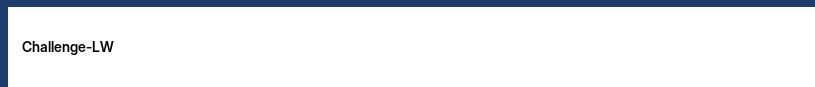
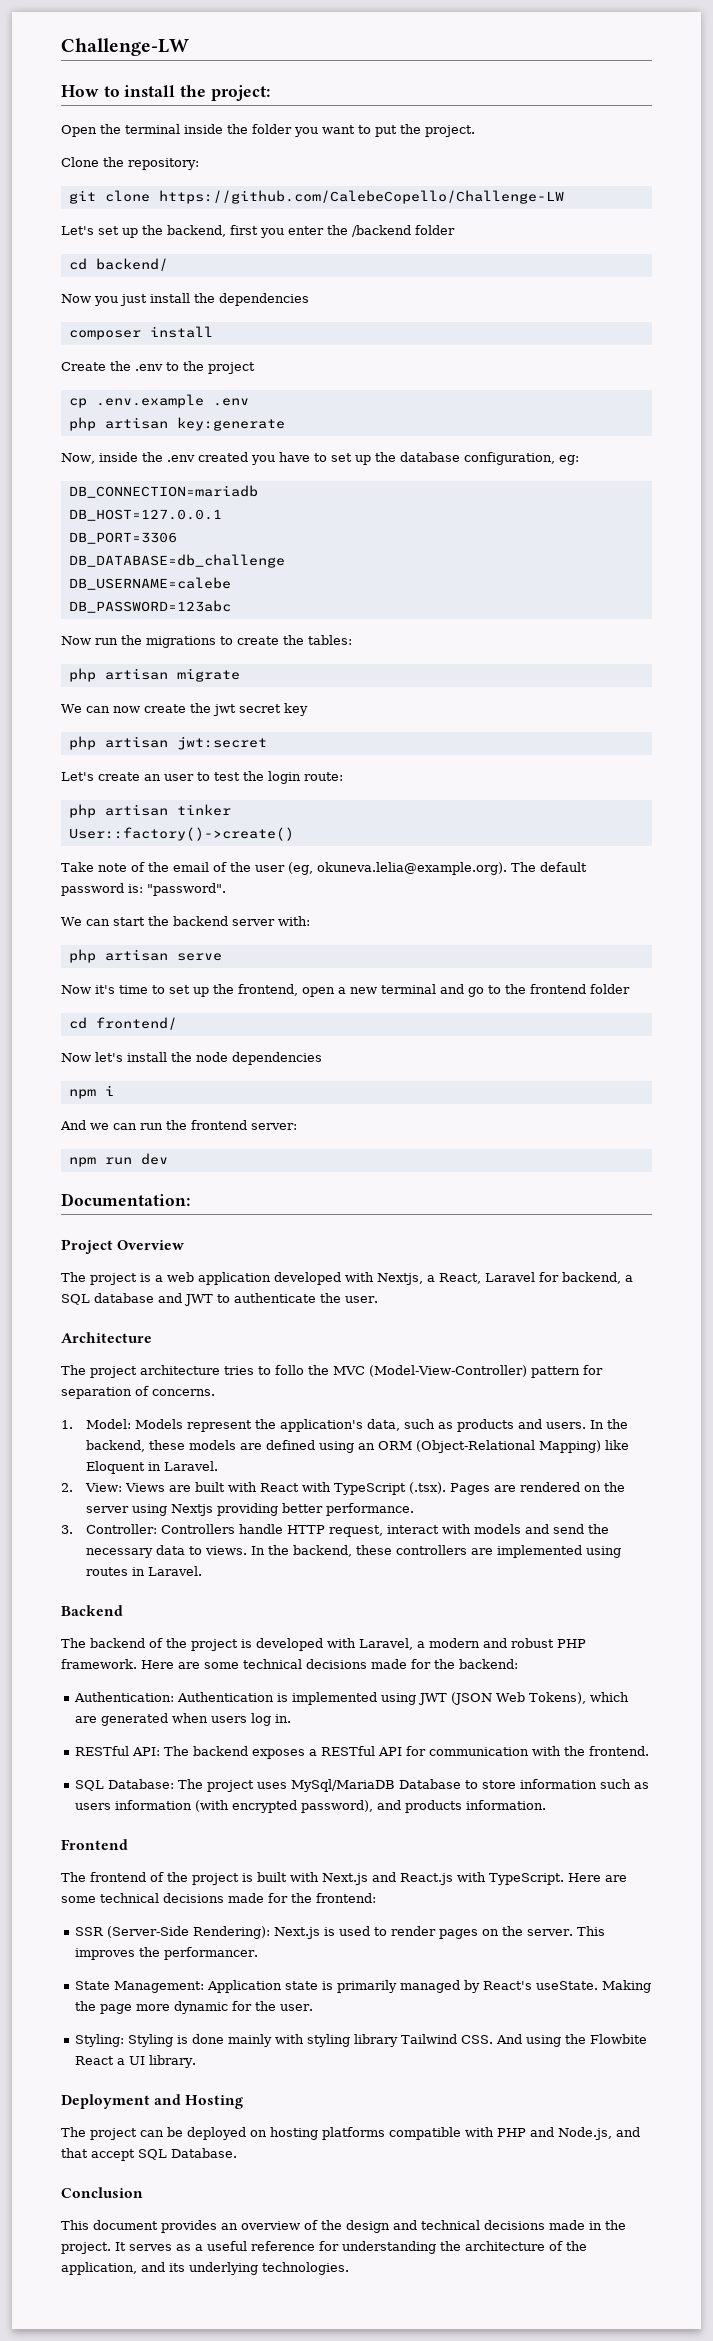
+ How to install the project:
+ Open the terminal inside the folder you want to put the project.
+ Clone the repository:
+ git clone https://github.com/CalebeCopello/Challenge-LW
+ Let's set up the backend, first you enter the /backend folder
+ cd backend/
+ Now you just install the dependencies
+ composer install
+ Create the .env to the project
+ cp .env.example .env
+ php artisan key:generate
+ Now, inside the .env created you have to set up the database configuration, eg:
+ DB_CONNECTION=mariadb
+ DB_HOST=127.0.0.1
+ DB_PORT=3306
+ DB_DATABASE=db_challenge
+ DB_USERNAME=calebe
+ DB_PASSWORD=123abc
+ Now run the migrations to create the tables:
+ php artisan migrate
+ We can now create the jwt secret key
+ php artisan jwt:secret
+ Let's create an user to test the login route:
+ php artisan tinker
+ User::factory()->create()
+ Take note of the email of the user (eg, okuneva.lelia@example.org). The default password is: "password".
+ We can start the backend server with:
+ php artisan serve
+ Now it's time to set up the frontend, open a new terminal and go to the frontend folder
+ cd frontend/
+ Now let's install the node dependencies
+ npm i
+ And we can run the frontend server:
+ npm run dev
+ Documentation:
+ Project Overview
+ The project is a web application developed with Nextjs, a React, Laravel for backend, a SQL database and JWT to authenticate the user.
+ Architecture
+ The project architecture tries to follo the MVC (Model-View-Controller) pattern for separation of concerns.
+ 1. Model: Models represent the application's data, such as products and users. In the backend, these models are defined using an ORM (Object-Relational Mapping) like Eloquent in Laravel.
+ 2. View: Views are built with React with TypeScript (.tsx). Pages are rendered on the server using Nextjs providing better performance.
+ 3. Controller: Controllers handle HTTP request, interact with models and send the necessary data to views. In the backend, these controllers are implemented using routes in Laravel.
+ Backend
+ The backend of the project is developed with Laravel, a modern and robust PHP framework. Here are some technical decisions made for the backend:
+ Authentication: Authentication is implemented using JWT (JSON Web Tokens), which are generated when users log in.
+ RESTful API: The backend exposes a RESTful API for communication with the frontend.
+ SQL Database: The project uses MySql/MariaDB Database to store information such as users information (with encrypted password), and products information.
+ Frontend
+ The frontend of the project is built with Next.js and React.js with TypeScript. Here are some technical decisions made for the frontend:
+ SSR (Server-Side Rendering): Next.js is used to render pages on the server. This improves the performancer.
+ State Management: Application state is primarily managed by React's useState. Making the page more dynamic for the user.
+ Styling: Styling is done mainly with styling library Tailwind CSS. And using the Flowbite React a UI library.
+ Deployment and Hosting
+ The project can be deployed on hosting platforms compatible with PHP and Node.js, and that accept SQL Database.
+ Conclusion
+ This document provides an overview of the design and technical decisions made in the project. It serves as a useful reference for understanding the architecture of the application, and its underlying technologies.

